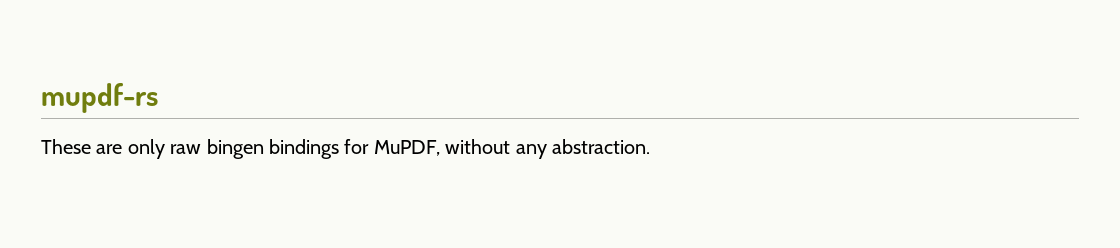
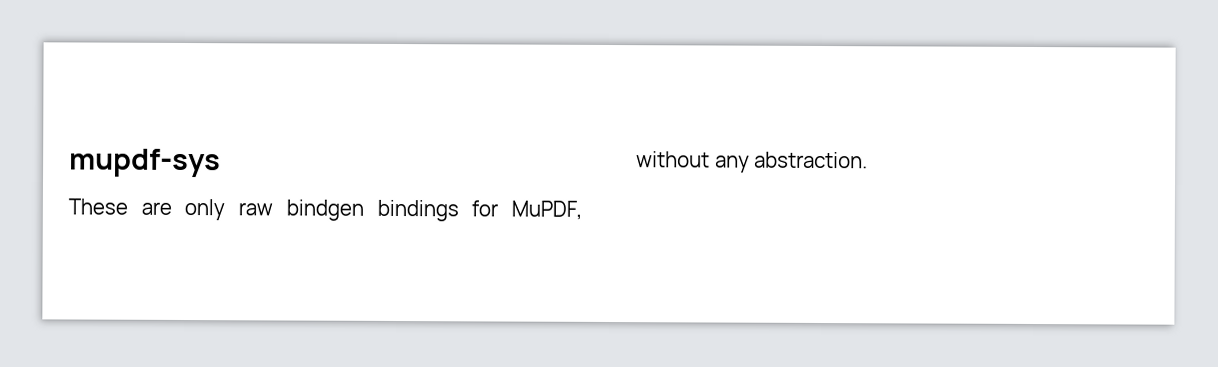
- mupdf-rs
+ mupdf-sys
- These are only raw bingen bindings for MuPDF, without any abstraction.
+ These are only raw bindgen bindings for MuPDF, without any abstraction.

